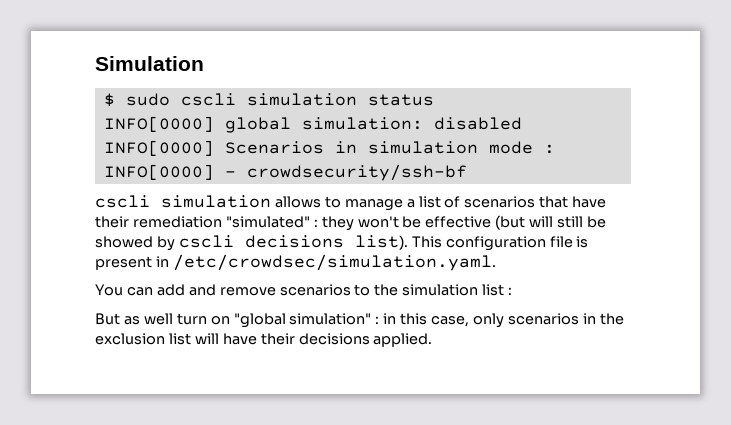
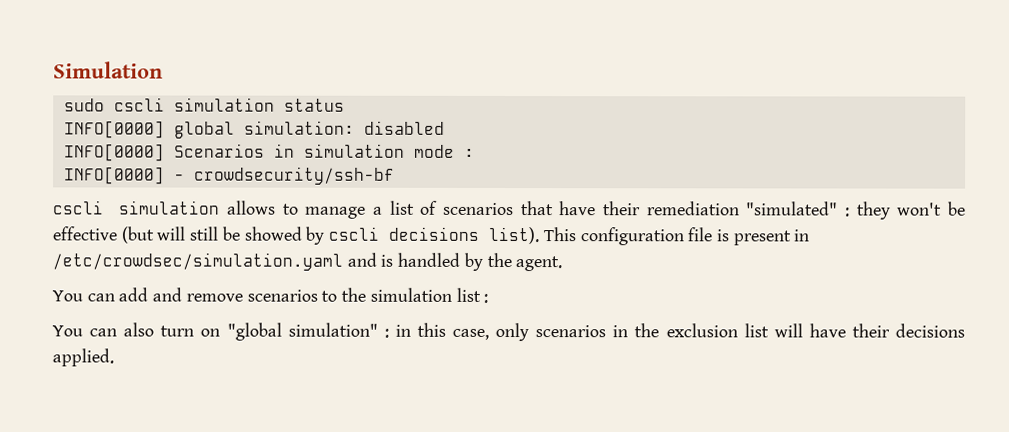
- $ sudo cscli simulation status
+ sudo cscli simulation status
- This configuration file is present in /etc/crowdsec/simulation.yaml.
+ This configuration file is present in /etc/crowdsec/simulation.yaml and is handled by the agent.
- But as well turn on "global simulation" : in this case, only scenarios in the exclusion list will have their decisions applied.
+ You can also turn on "global simulation" : in this case, only scenarios in the exclusion list will have their decisions applied.

